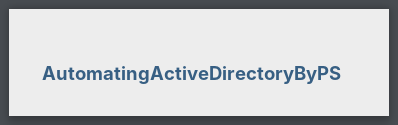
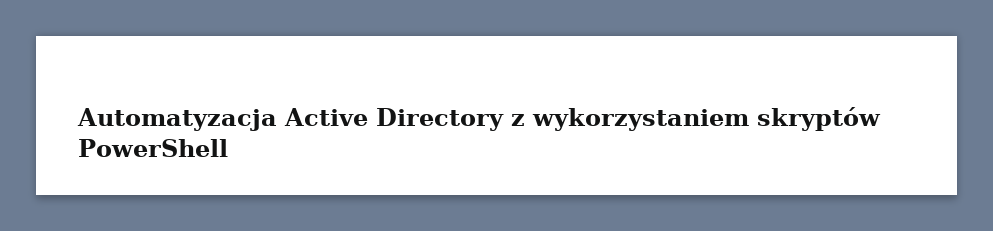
- AutomatingActiveDirectoryByPS
+ Automatyzacja Active Directory z wykorzystaniem skryptów PowerShell

